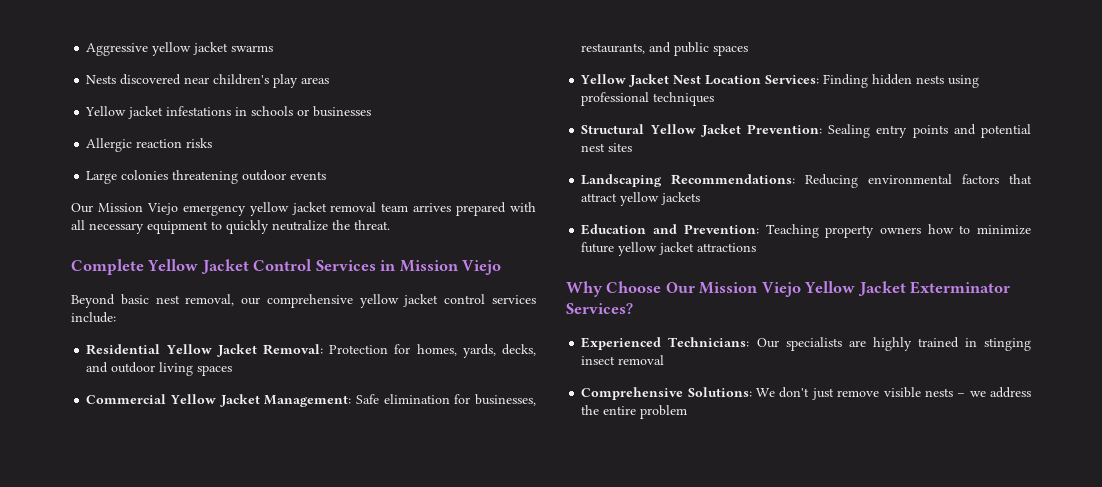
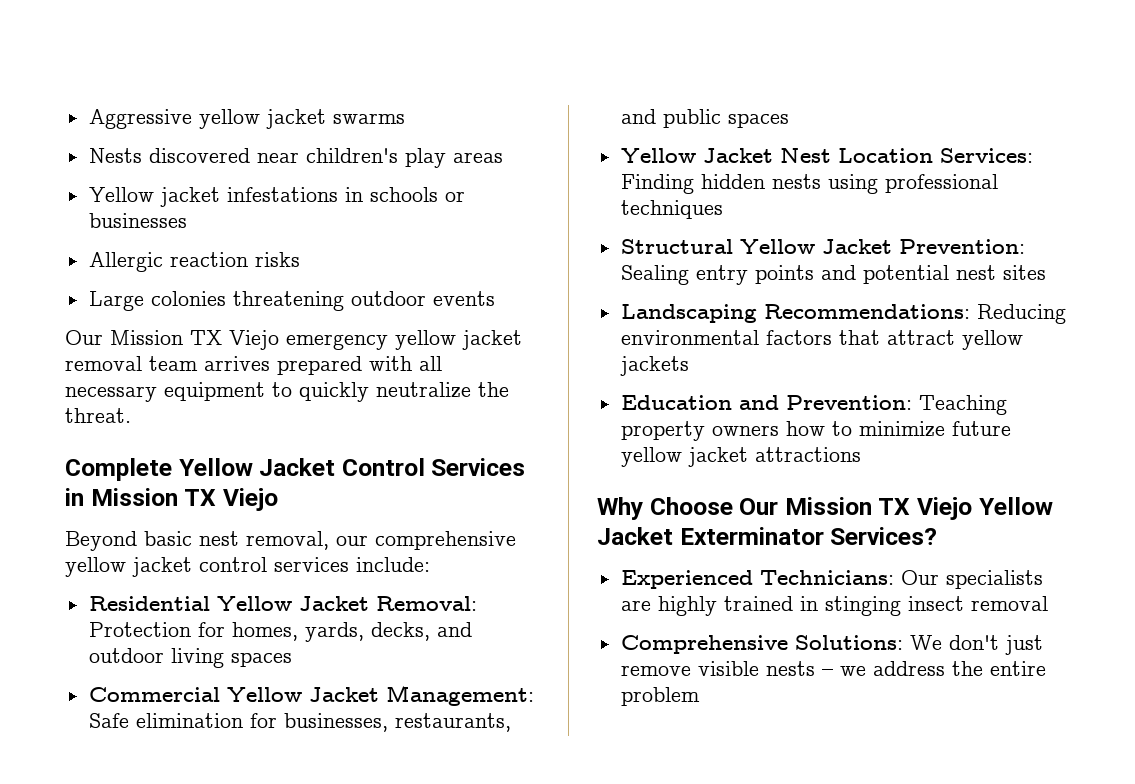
- Our Mission Viejo emergency yellow jacket removal team arrives prepared with all necessary equipment to quickly neutralize the threat.
+ Our Mission TX Viejo emergency yellow jacket removal team arrives prepared with all necessary equipment to quickly neutralize the threat.
- Complete Yellow Jacket Control Services in Mission Viejo
+ Complete Yellow Jacket Control Services in Mission TX Viejo
- Why Choose Our Mission Viejo Yellow Jacket Exterminator Services?
+ Why Choose Our Mission TX Viejo Yellow Jacket Exterminator Services?

